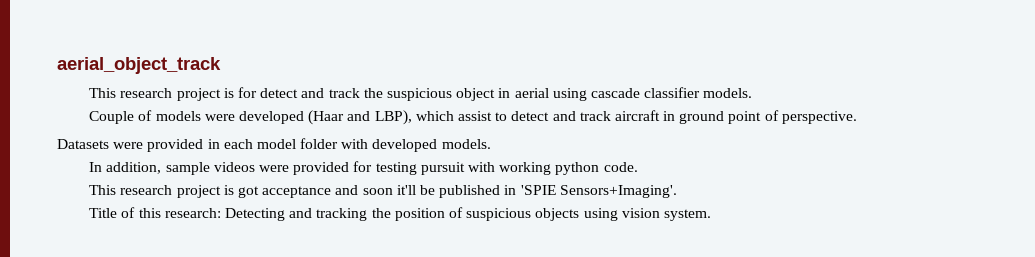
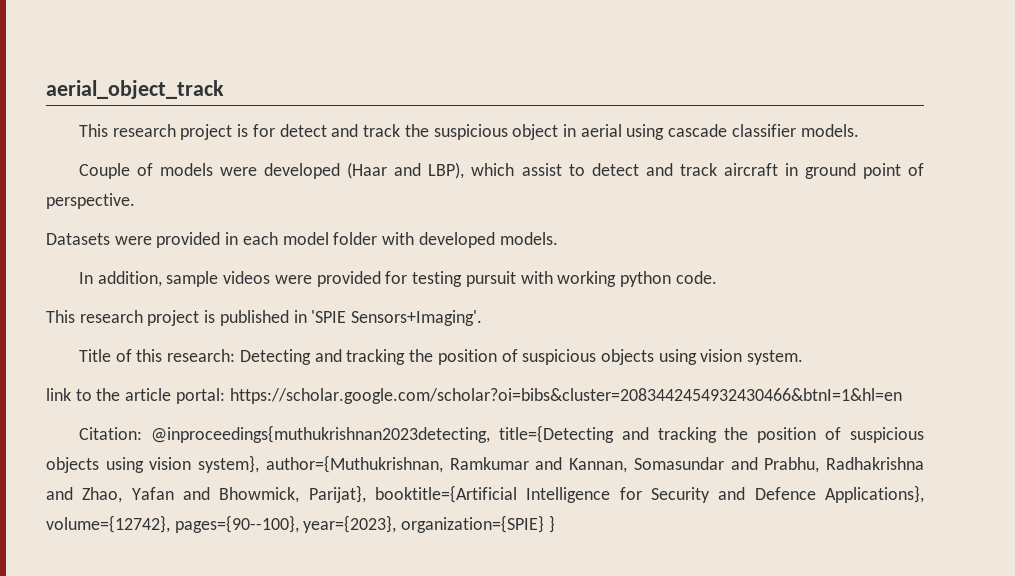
- This research project is got acceptance and soon it'll be published in 'SPIE Sensors+Imaging'.
+ This research project is published in 'SPIE Sensors+Imaging'.
+ link to the article portal: https://scholar.google.com/scholar?oi=bibs&cluster=2083442454932430466&btnI=1&hl=en
+ Citation: @inproceedings{muthukrishnan2023detecting, title={Detecting and tracking the position of suspicious objects using vision system}, author={Muthukrishnan, Ramkumar and Kannan, Somasundar and Prabhu, Radhakrishna and Zhao, Yafan and Bhowmick, Parijat}, booktitle={Artificial Intelligence for Security and Defence Applications}, volume={12742}, pages={90--100}, year={2023}, organization={SPIE} }

